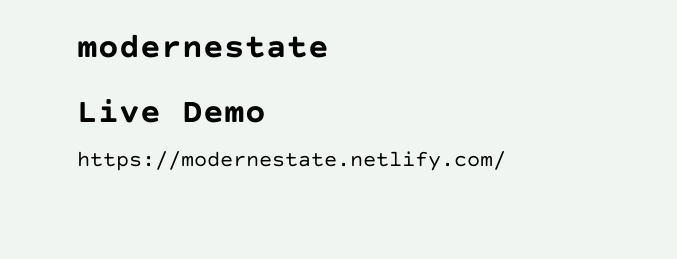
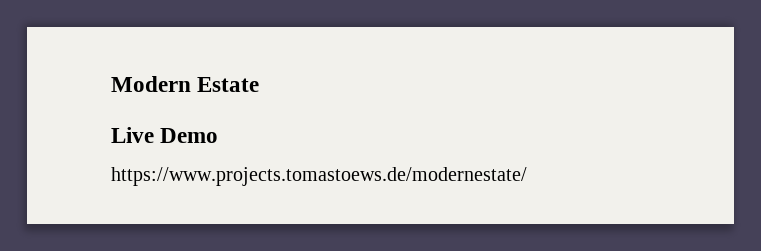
- modernestate
+ Modern Estate
- https://modernestate.netlify.com/
+ https://www.projects.tomastoews.de/modernestate/

